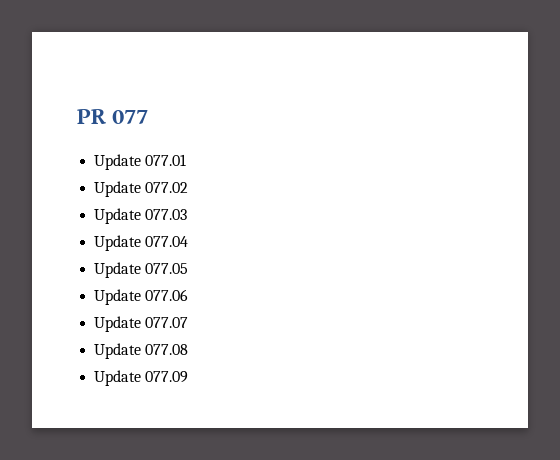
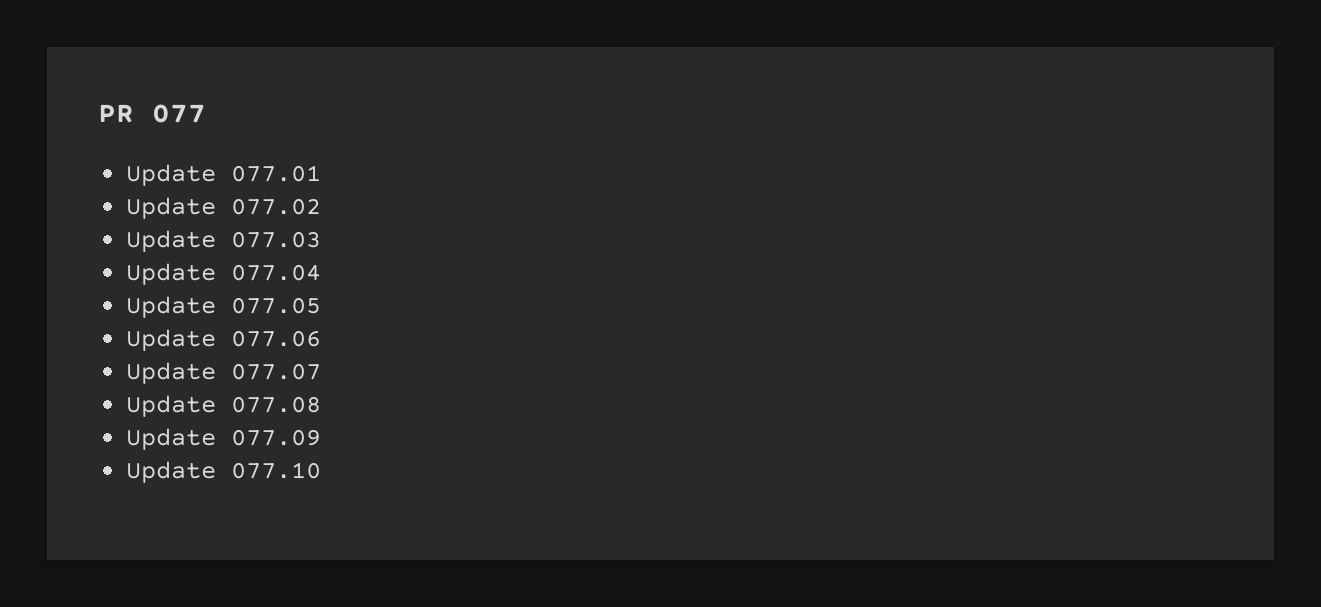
+ Update 077.10

